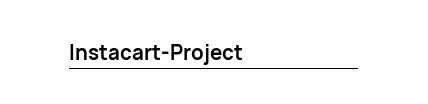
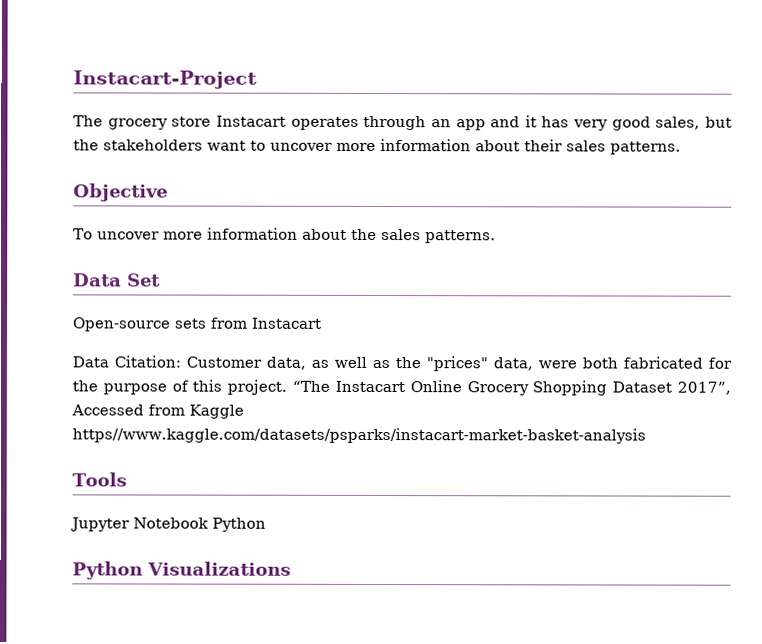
+ The grocery store Instacart operates through an app and it has very good sales, but the stakeholders want to uncover more information about their sales patterns.
+ Objective
+ To uncover more information about the sales patterns.
+ Data Set
+ Open-source sets from Instacart
+ Data Citation: Customer data, as well as the "prices" data, were both fabricated for the purpose of this project. “The Instacart Online Grocery Shopping Dataset 2017”, Accessed from Kaggle https//www.kaggle.com/datasets/psparks/instacart-market-basket-analysis
+ Tools
+ Jupyter Notebook Python
+ Python Visualizations

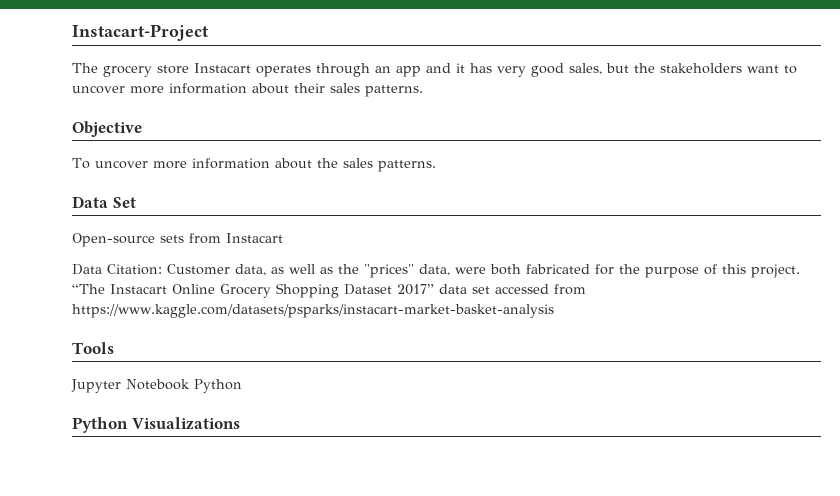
- “The Instacart Online Grocery Shopping Dataset 2017”, Accessed from Kaggle https//www.kaggle.com/datasets/psparks/instacart-market-basket-analysis
+ “The Instacart Online Grocery Shopping Dataset 2017” data set accessed from https://www.kaggle.com/datasets/psparks/instacart-market-basket-analysis

